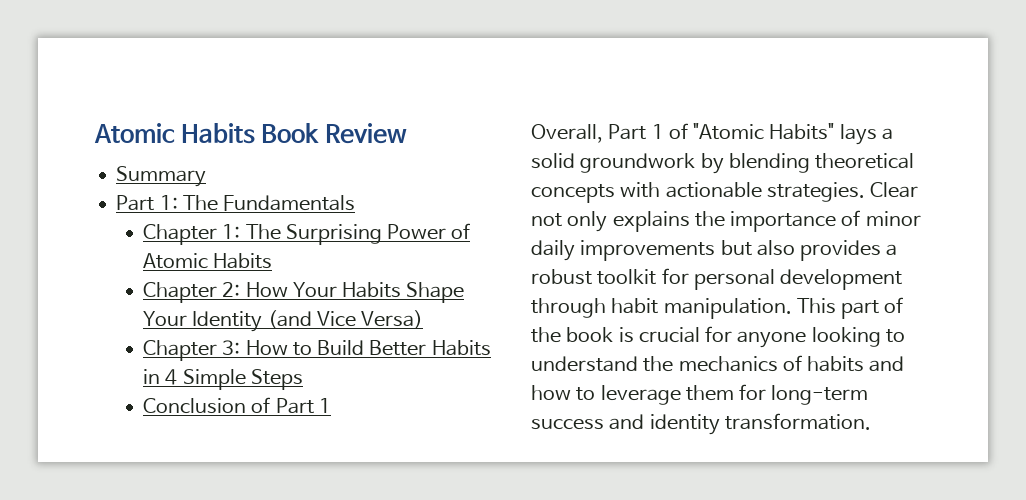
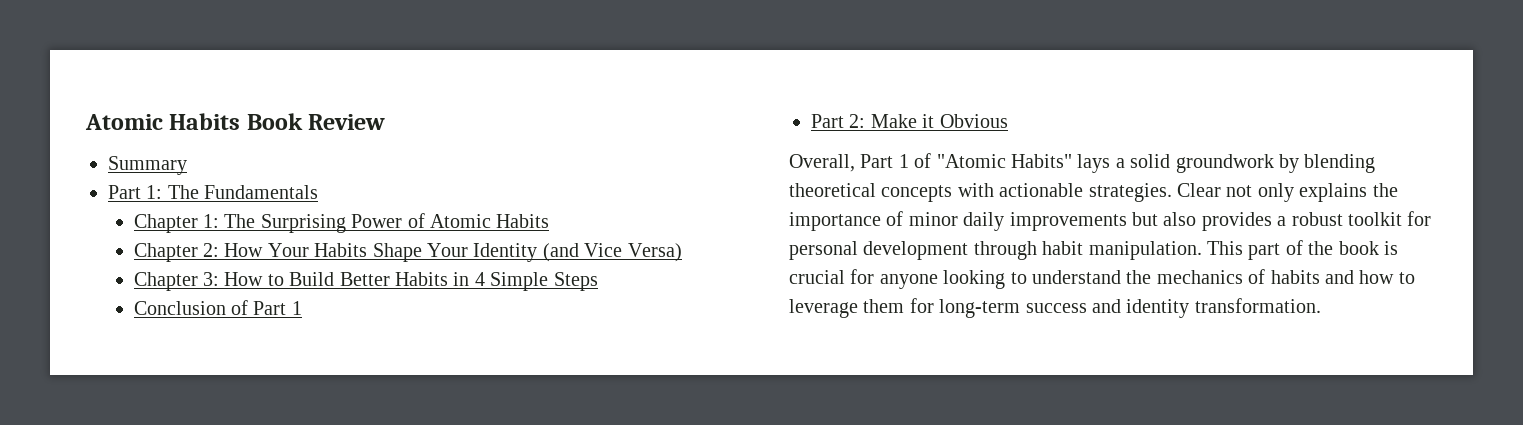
+ Part 2: Make it Obvious

